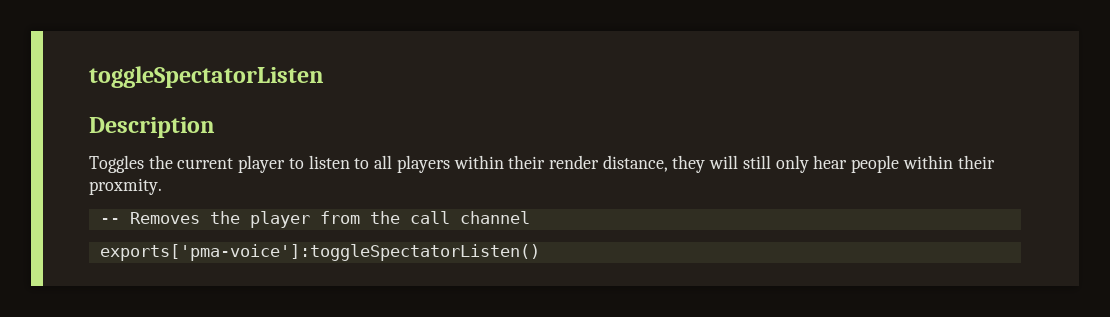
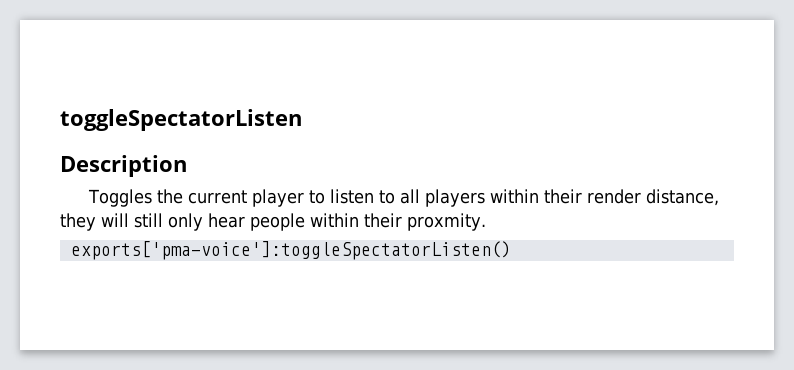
- -- Removes the player from the call channel

